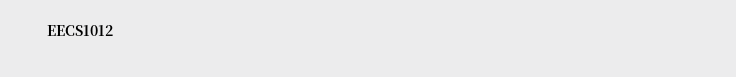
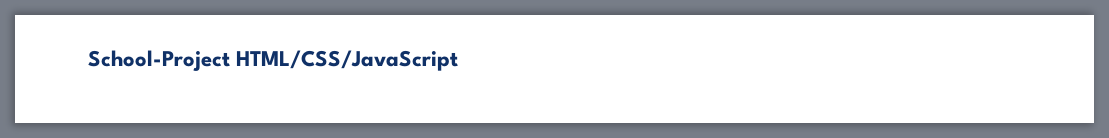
- EECS1012
+ School-Project HTML/CSS/JavaScript

